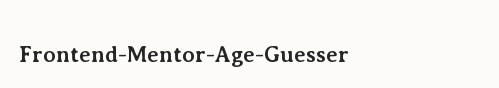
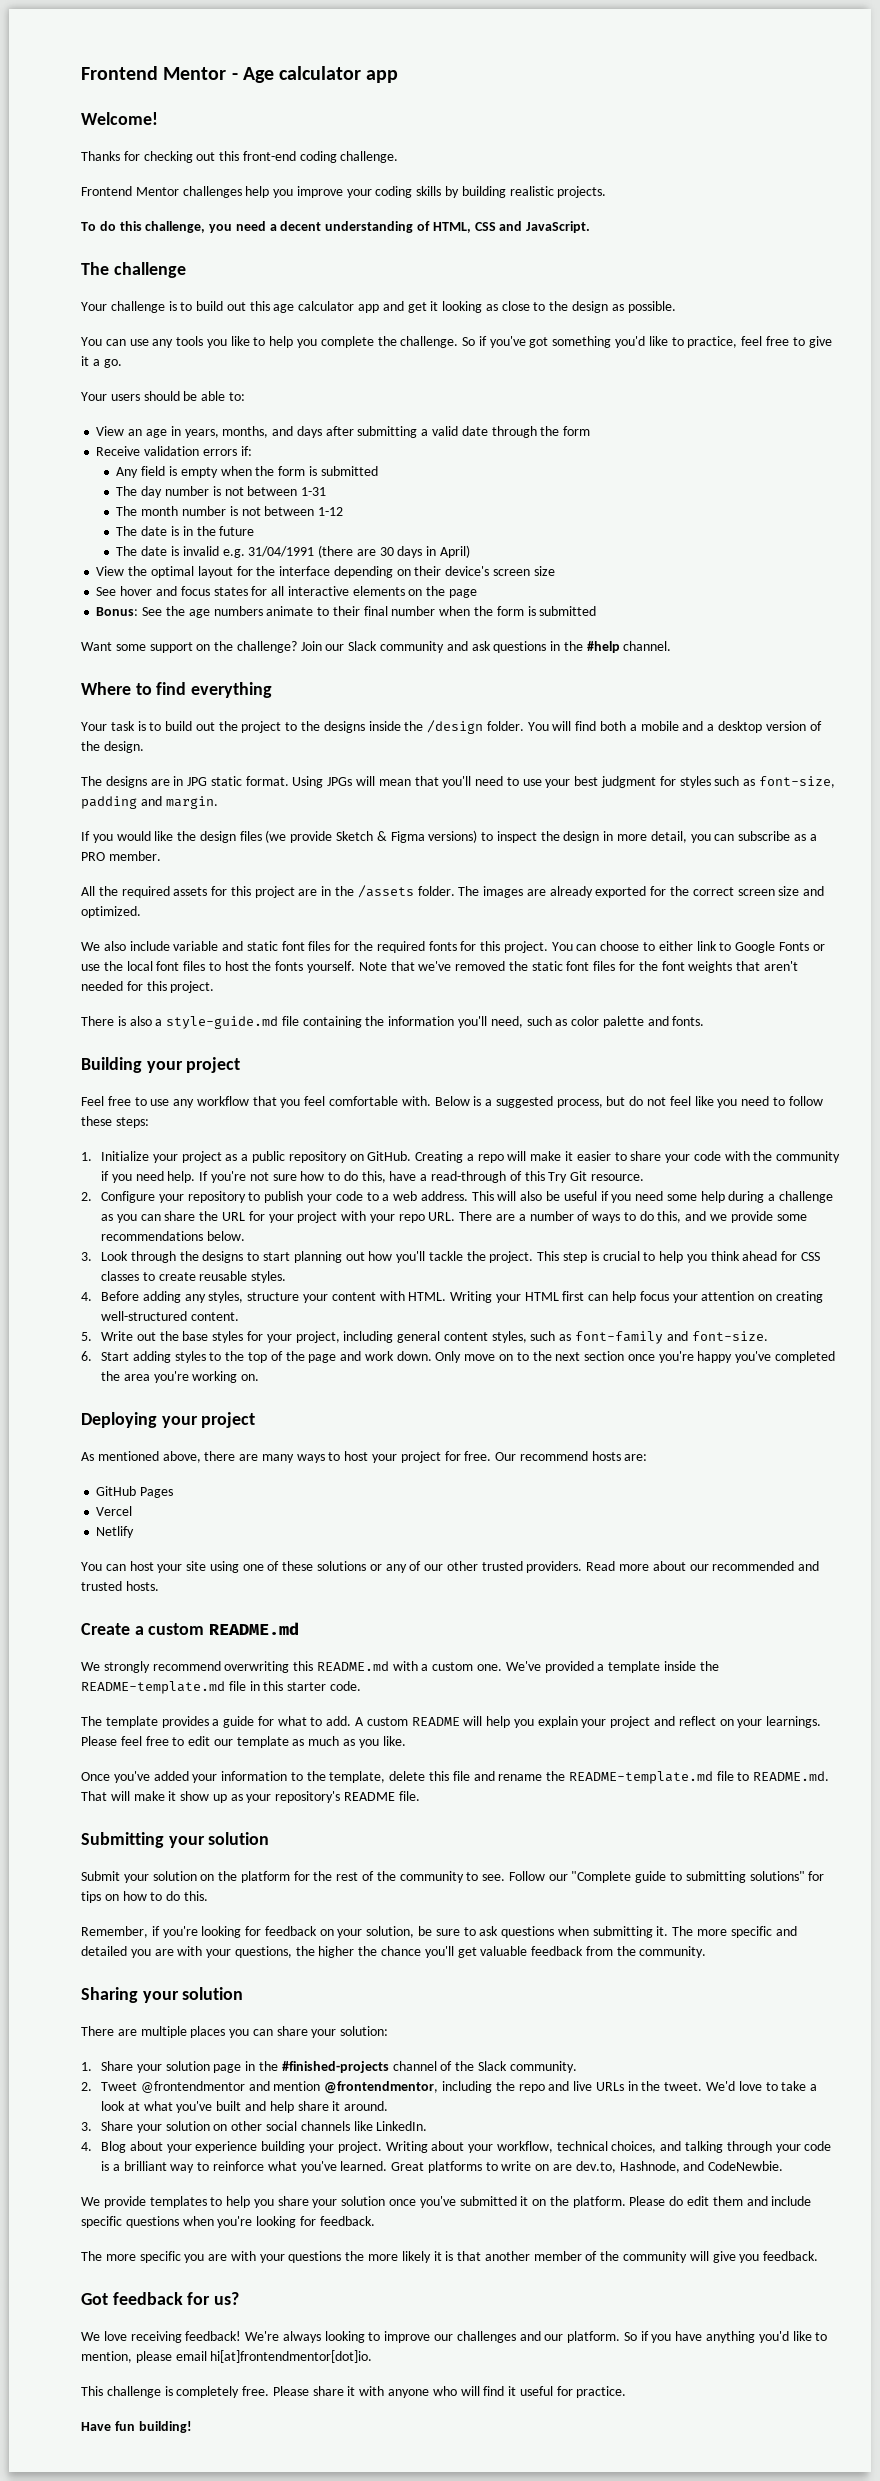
- Frontend-Mentor-Age-Guesser
+ Frontend Mentor - Age calculator app
+ Welcome!
+ Thanks for checking out this front-end coding challenge.
+ Frontend Mentor challenges help you improve your coding skills by building realistic projects.
+ To do this challenge, you need a decent understanding of HTML, CSS and JavaScript.
+ The challenge
+ Your challenge is to build out this age calculator app and get it looking as close to the design as possible.
+ You can use any tools you like to help you complete the challenge. So if you've got something you'd like to practice, feel free to give it a go.
+ Your users should be able to:
+ View an age in years, months, and days after submitting a valid date through the form
+ Receive validation errors if:
+ Any field is empty when the form is submitted
+ The day number is not between 1-31
+ The month number is not between 1-12
+ The date is in the future
+ The date is invalid e.g. 31/04/1991 (there are 30 days in April)
+ View the optimal layout for the interface depending on their device's screen size
+ See hover and focus states for all interactive elements on the page
+ Bonus: See the age numbers animate to their final number when the form is submitted
+ Want some support on the challenge? Join our Slack community and ask questions in the #help channel.
+ Where to find everything
+ Your task is to build out the project to the designs inside the /design folder. You will find both a mobile and a desktop version of the design.
+ The designs are in JPG static format. Using JPGs will mean that you'll need to use your best judgment for styles such as font-size, padding and margin.
+ If you would like the design files (we provide Sketch & Figma versions) to inspect the design in more detail, you can subscribe as a PRO member.
+ All the required assets for this project are in the /assets folder. The images are already exported for the correct screen size and optimized.
+ We also include variable and static font files for the required fonts for this project. You can choose to either link to Google Fonts or use the local font files to host the fonts yourself. Note that we've removed the static font files for the font weights that aren't needed for this project.
+ There is also a style-guide.md file containing the information you'll need, such as color palette and fonts.
+ Building your project
+ Feel free to use any workflow that you feel comfortable with. Below is a suggested process, but do not feel like you need to follow these steps:
+ 1. Initialize your project as a public repository on GitHub. Creating a repo will make it easier to share your code with the community if you need help. If you're not sure how to do this, have a read-through of this Try Git resource.
+ 2. Configure your repository to publish your code to a web address. This will also be useful if you need some help during a challenge as you can share the URL for your project with your repo URL. There are a number of ways to do this, and we provide some recommendations below.
+ 3. Look through the designs to start planning out how you'll tackle the project. This step is crucial to help you think ahead for CSS classes to create reusable styles.
+ 4. Before adding any styles, structure your content with HTML. Writing your HTML first can help focus your attention on creating well-structured content.
+ 5. Write out the base styles for your project, including general content styles, such as font-family and font-size.
+ 6. Start adding styles to the top of the page and work down. Only move on to the next section once you're happy you've completed the area you're working on.
+ Deploying your project
+ As mentioned above, there are many ways to host your project for free. Our recommend hosts are:
+ GitHub Pages
+ Vercel
+ Netlify
+ You can host your site using one of these solutions or any of our other trusted providers. Read more about our recommended and trusted hosts.
+ Create a custom README.md
+ We strongly recommend overwriting this README.md with a custom one. We've provided a template inside the README-template.md file in this starter code.
+ The template provides a guide for what to add. A custom README will help you explain your project and reflect on your learnings. Please feel free to edit our template as much as you like.
+ Once you've added your information to the template, delete this file and rename the README-template.md file to README.md. That will make it show up as your repository's README file.
+ Submitting your solution
+ Submit your solution on the platform for the rest of the community to see. Follow our "Complete guide to submitting solutions" for tips on how to do this.
+ Remember, if you're looking for feedback on your solution, be sure to ask questions when submitting it. The more specific and detailed you are with your questions, the higher the chance you'll get valuable feedback from the community.
+ Sharing your solution
+ There are multiple places you can share your solution:
+ 1. Share your solution page in the #finished-projects channel of the Slack community.
+ 2. Tweet @frontendmentor and mention @frontendmentor, including the repo and live URLs in the tweet. We'd love to take a look at what you've built and help share it around.
+ 3. Share your solution on other social channels like LinkedIn.
+ 4. Blog about your experience building your project. Writing about your workflow, technical choices, and talking through your code is a brilliant way to reinforce what you've learned. Great platforms to write on are dev.to, Hashnode, and CodeNewbie.
+ We provide templates to help you share your solution once you've submitted it on the platform. Please do edit them and include specific questions when you're looking for feedback.
+ The more specific you are with your questions the more likely it is that another member of the community will give you feedback.
+ Got feedback for us?
+ We love receiving feedback! We're always looking to improve our challenges and our platform. So if you have anything you'd like to mention, please email hi[at]frontendmentor[dot]io.
+ This challenge is completely free. Please share it with anyone who will find it useful for practice.
+ Have fun building!

